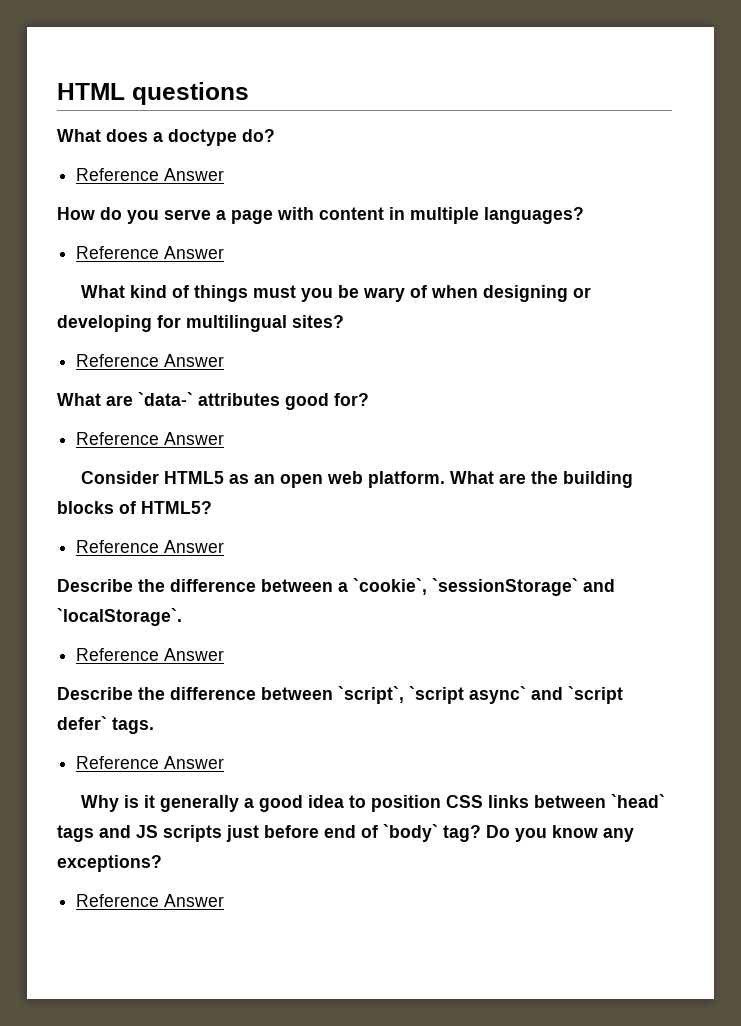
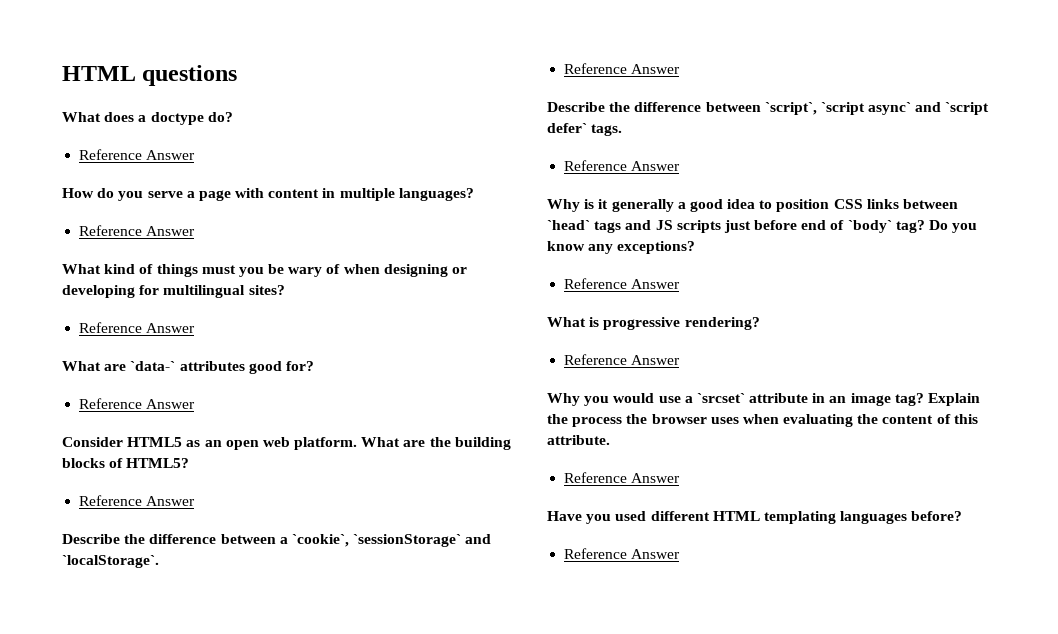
+ What is progressive rendering?
+ Reference Answer
+ Why you would use a `srcset` attribute in an image tag? Explain the process the browser uses when evaluating the content of this attribute.
+ Reference Answer
+ Have you used different HTML templating languages before?
+ Reference Answer

